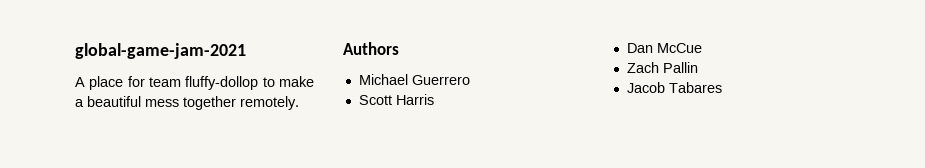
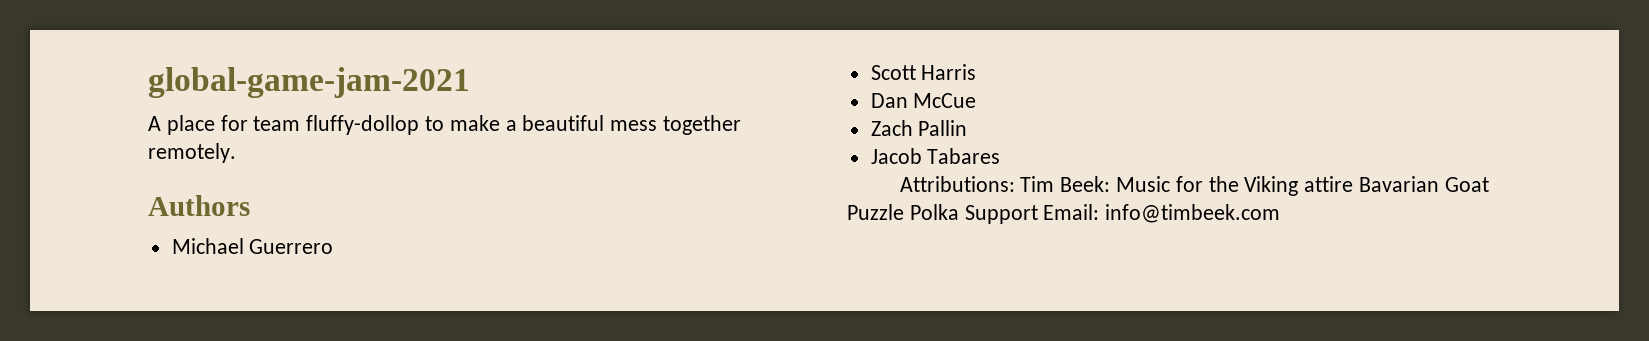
+ Attributions: Tim Beek: Music for the Viking attire Bavarian Goat Puzzle Polka Support Email: info@timbeek.com

